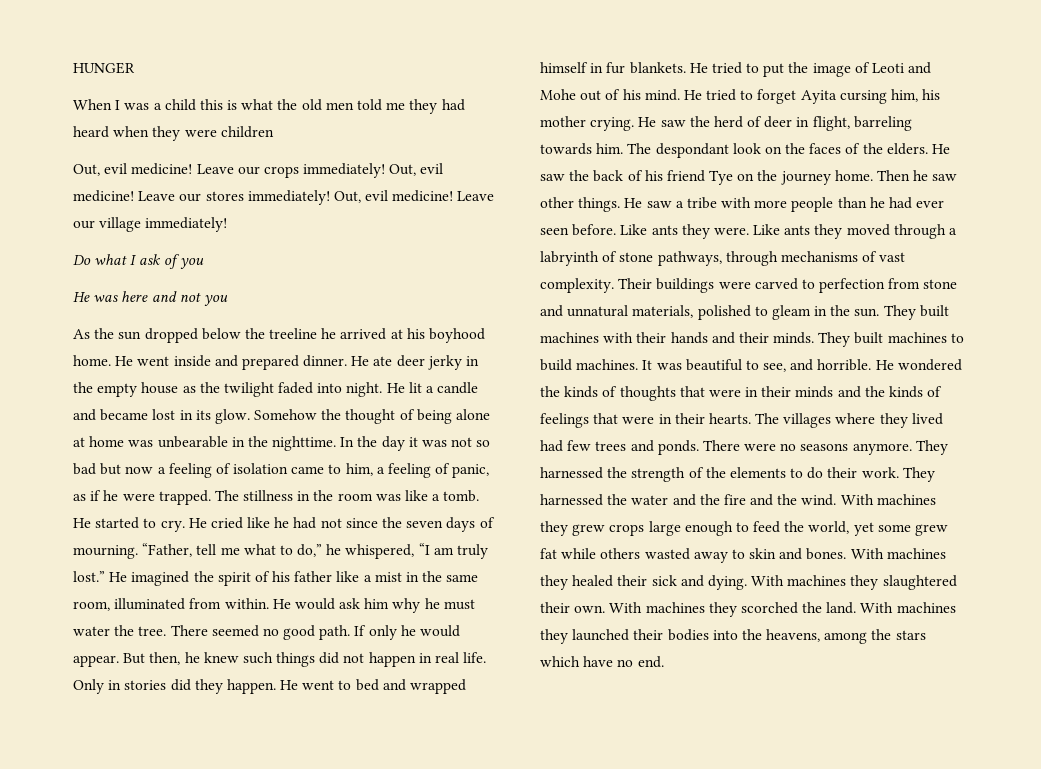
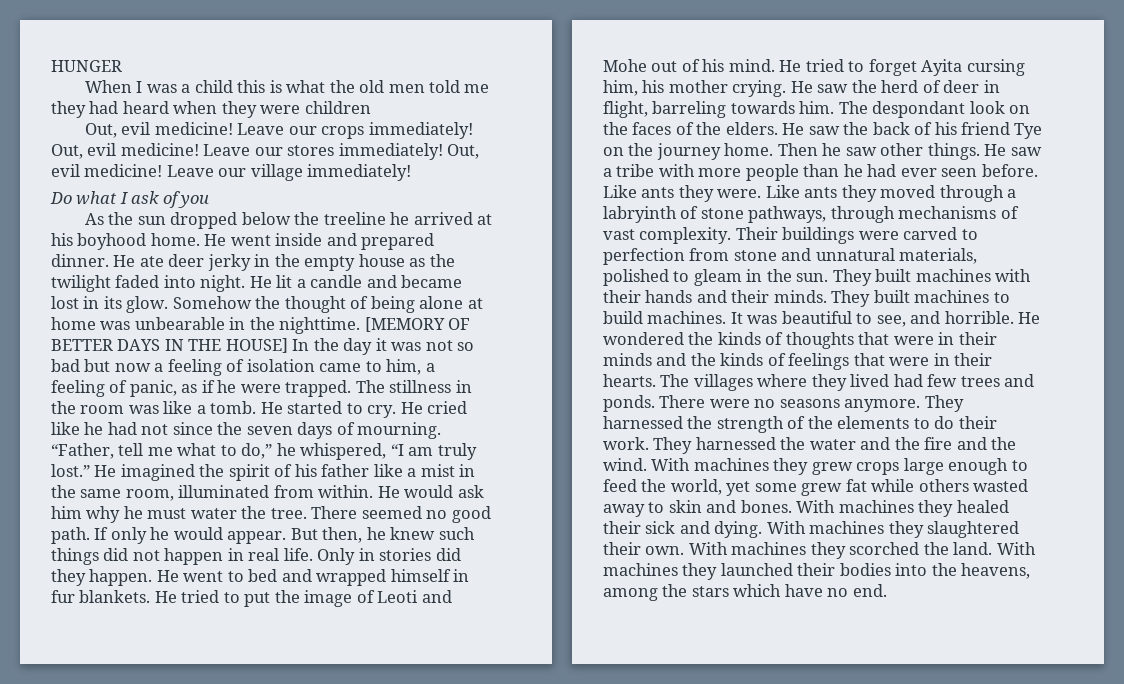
- He was here and not you
- In the day it was not so bad but now a feeling of isolation came to him, a feeling of panic, as if he were trapped.
+ [MEMORY OF BETTER DAYS IN THE HOUSE] In the day it was not so bad but now a feeling of isolation came to him, a feeling of panic, as if he were trapped.

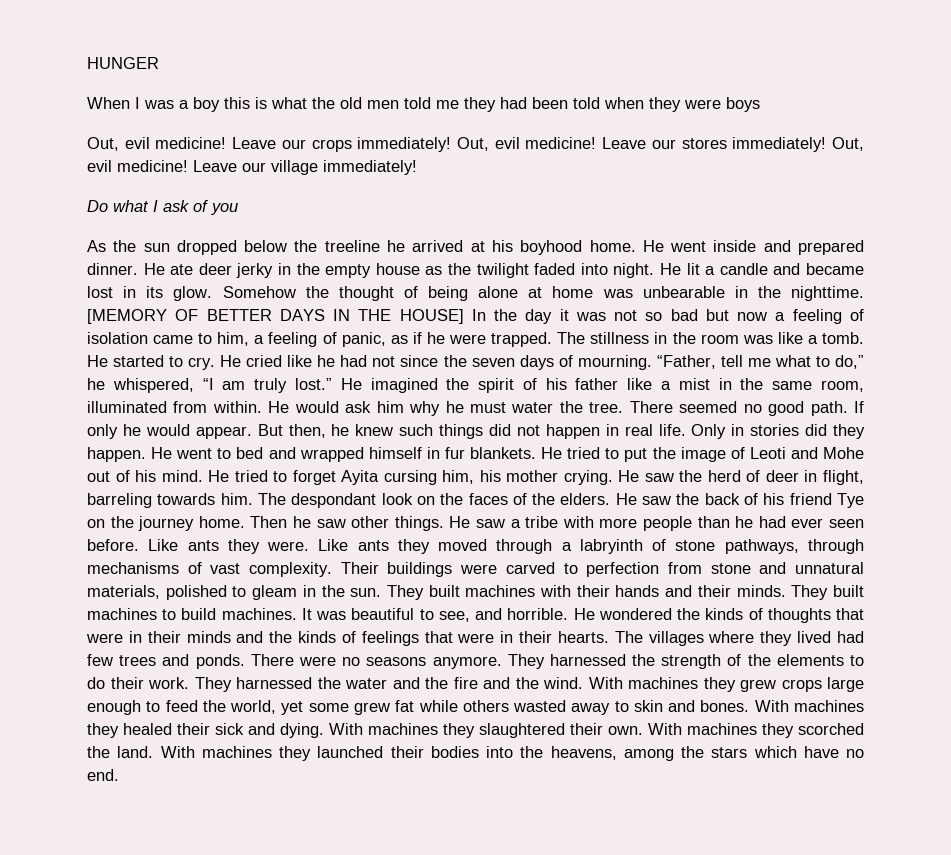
- When I was a child this is what the old men told me they had heard when they were children
+ When I was a boy this is what the old men told me they had been told when they were boys

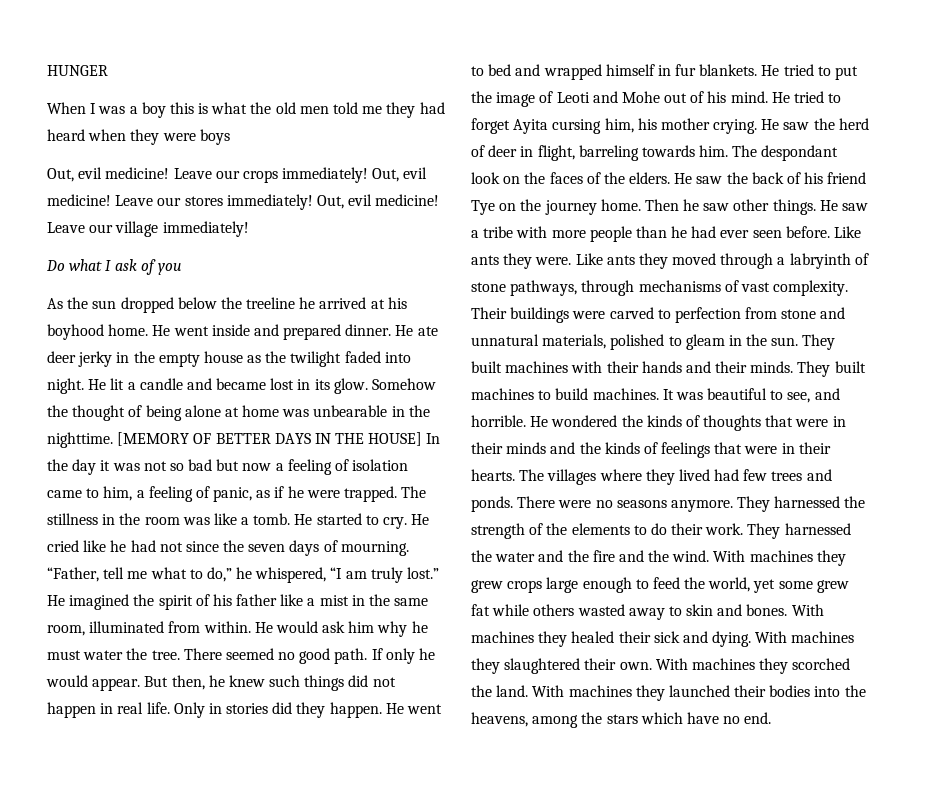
- When I was a boy this is what the old men told me they had been told when they were boys
+ When I was a boy this is what the old men told me they had heard when they were boys

